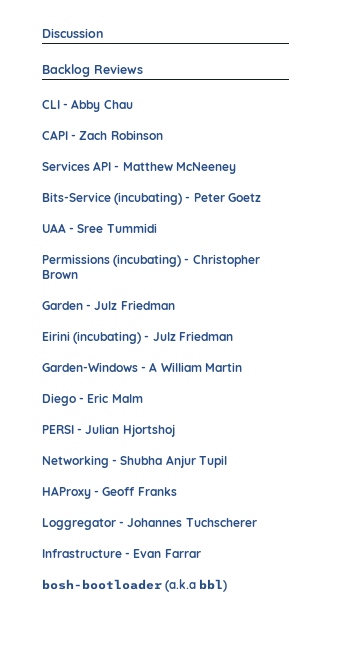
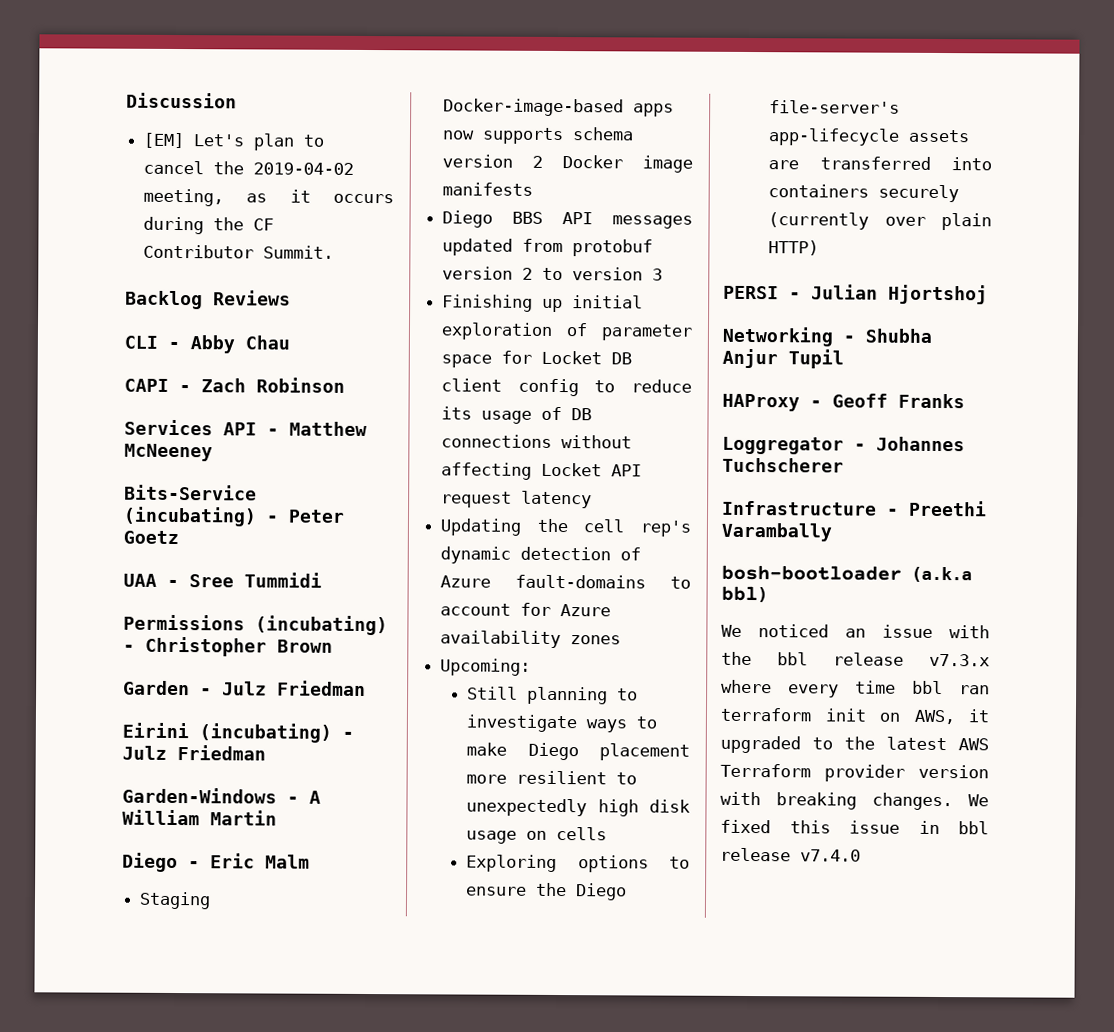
+ [EM] Let's plan to cancel the 2019-04-02 meeting, as it occurs during the CF Contributor Summit.
+ Staging Docker-image-based apps now supports schema version 2 Docker image manifests
+ Diego BBS API messages updated from protobuf version 2 to version 3
+ Finishing up initial exploration of parameter space for Locket DB client config to reduce its usage of DB connections without affecting Locket API request latency
+ Updating the cell rep's dynamic detection of Azure fault-domains to account for Azure availability zones
+ Upcoming:
+ Still planning to investigate ways to make Diego placement more resilient to unexpectedly high disk usage on cells
+ Exploring options to ensure the Diego file-server's app-lifecycle assets are transferred into containers securely (currently over plain HTTP)
- Infrastructure - Evan Farrar
+ Infrastructure - Preethi Varambally
+ We noticed an issue with the bbl release v7.3.x where every time bbl ran terraform init on AWS, it upgraded to the latest AWS Terraform provider version with breaking changes. We fixed this issue in bbl release v7.4.0

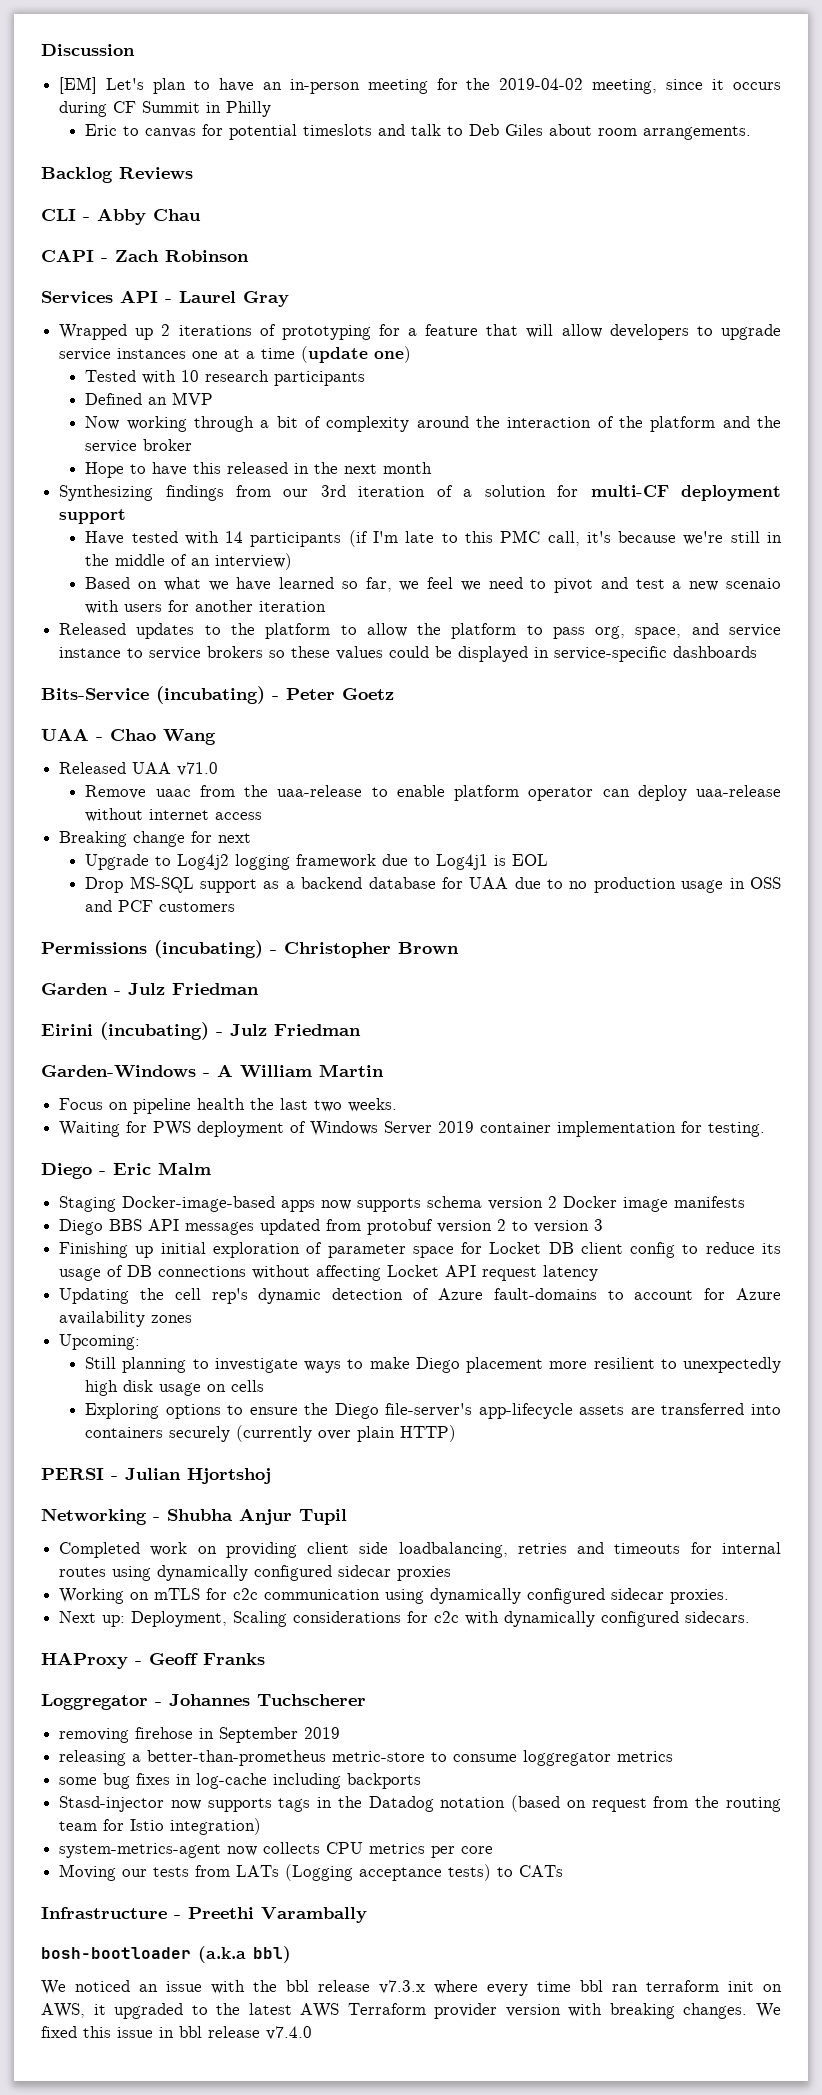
- [EM] Let's plan to cancel the 2019-04-02 meeting, as it occurs during the CF Contributor Summit.
+ [EM] Let's plan to have an in-person meeting for the 2019-04-02 meeting, since it occurs during CF Summit in Philly
+ Eric to canvas for potential timeslots and talk to Deb Giles about room arrangements.
- Services API - Matthew McNeeney
+ Services API - Laurel Gray
+ Wrapped up 2 iterations of prototyping for a feature that will allow developers to upgrade service instances one at a time (update one)
+ Tested with 10 research participants
+ Defined an MVP
+ Now working through a bit of complexity around the interaction of the platform and the service broker
+ Hope to have this released in the next month
+ Synthesizing findings from our 3rd iteration of a solution for multi-CF deployment support
+ Have tested with 14 participants (if I'm late to this PMC call, it's because we're still in the middle of an interview)
+ Based on what we have learned so far, we feel we need to pivot and test a new scenaio with users for another iteration
+ Released updates to the platform to allow the platform to pass org, space, and service instance to service brokers so these values could be displayed in service-specific dashboards
- UAA - Sree Tummidi
+ UAA - Chao Wang
+ Released UAA v71.0
+ Remove uaac from the uaa-release to enable platform operator can deploy uaa-release without internet access
+ Breaking change for next
+ Upgrade to Log4j2 logging framework due to Log4j1 is EOL
+ Drop MS-SQL support as a backend database for UAA due to no production usage in OSS and PCF customers
+ Focus on pipeline health the last two weeks.
+ Waiting for PWS deployment of Windows Server 2019 container implementation for testing.
+ Completed work on providing client side loadbalancing, retries and timeouts for internal routes using dynamically configured sidecar proxies
+ Working on mTLS for c2c communication using dynamically configured sidecar proxies.
+ Next up: Deployment, Scaling considerations for c2c with dynamically configured sidecars.
+ removing firehose in September 2019
+ releasing a better-than-prometheus metric-store to consume loggregator metrics
+ some bug fixes in log-cache including backports
+ Stasd-injector now supports tags in the Datadog notation (based on request from the routing team for Istio integration)
+ system-metrics-agent now collects CPU metrics per core
+ Moving our tests from LATs (Logging acceptance tests) to CATs

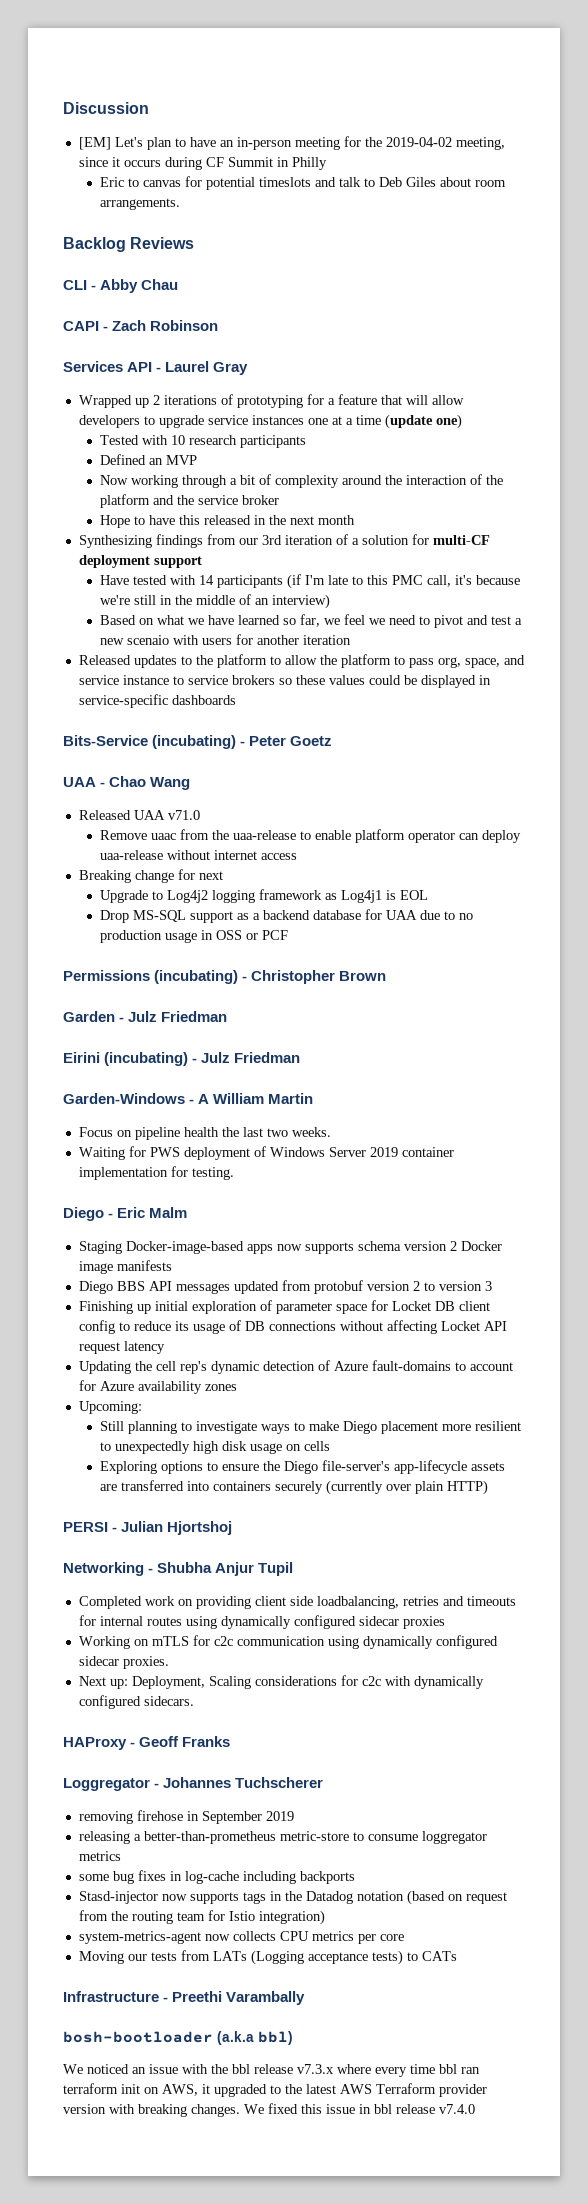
- Upgrade to Log4j2 logging framework due to Log4j1 is EOL
+ Upgrade to Log4j2 logging framework as Log4j1 is EOL
- Drop MS-SQL support as a backend database for UAA due to no production usage in OSS and PCF customers
+ Drop MS-SQL support as a backend database for UAA due to no production usage in OSS or PCF

